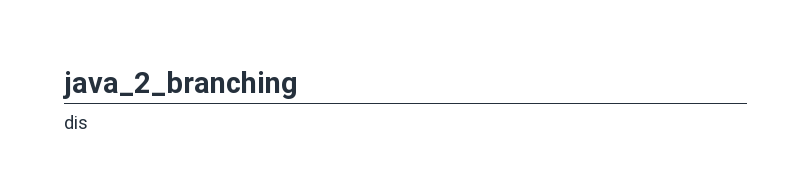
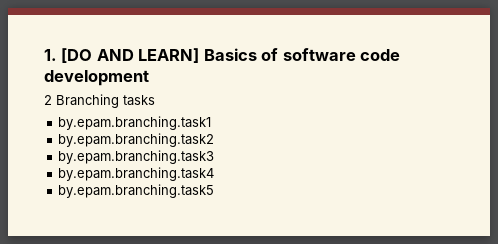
- java_2_branching
- dis
+ 1. [DO AND LEARN] Basics of software code development
+ 2 Branching tasks
+ by.epam.branching.task1
+ by.epam.branching.task2
+ by.epam.branching.task3
+ by.epam.branching.task4
+ by.epam.branching.task5

